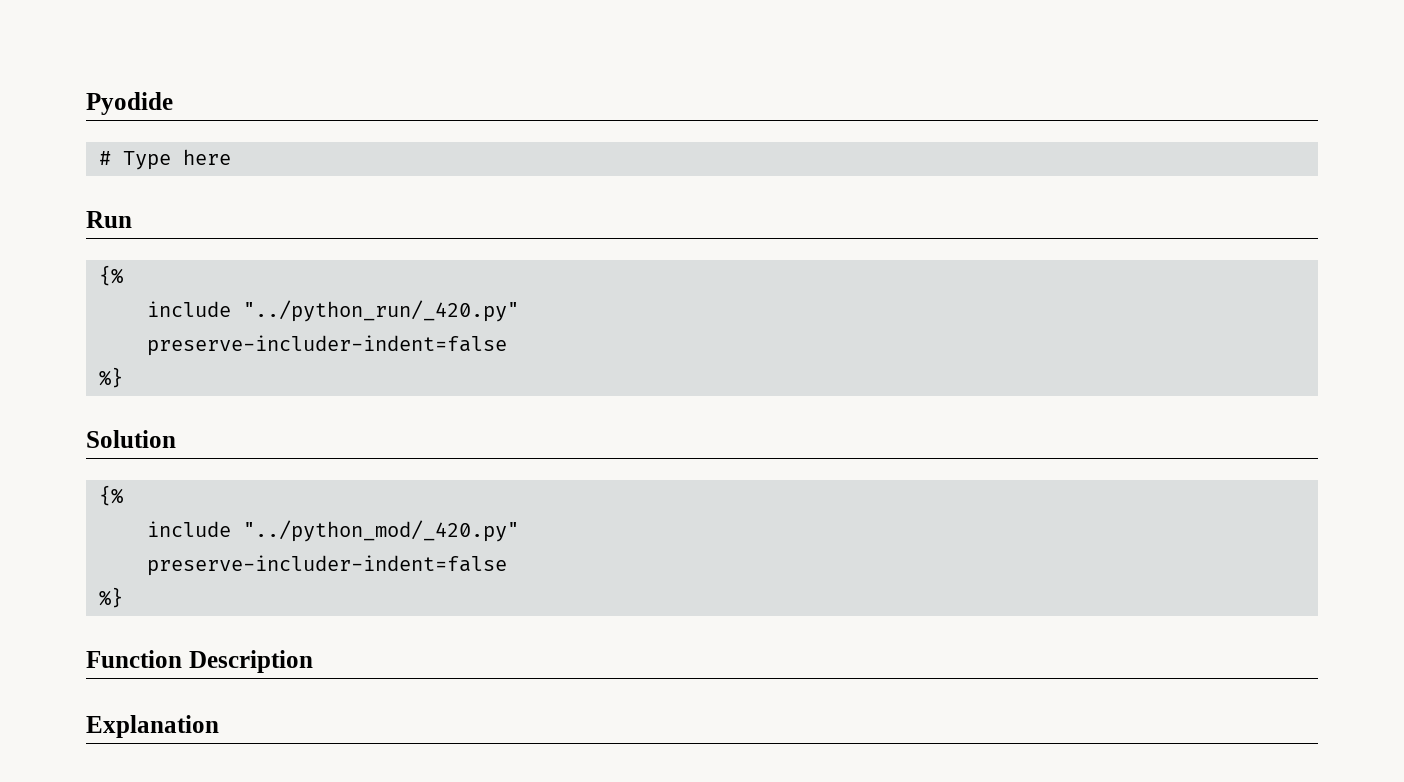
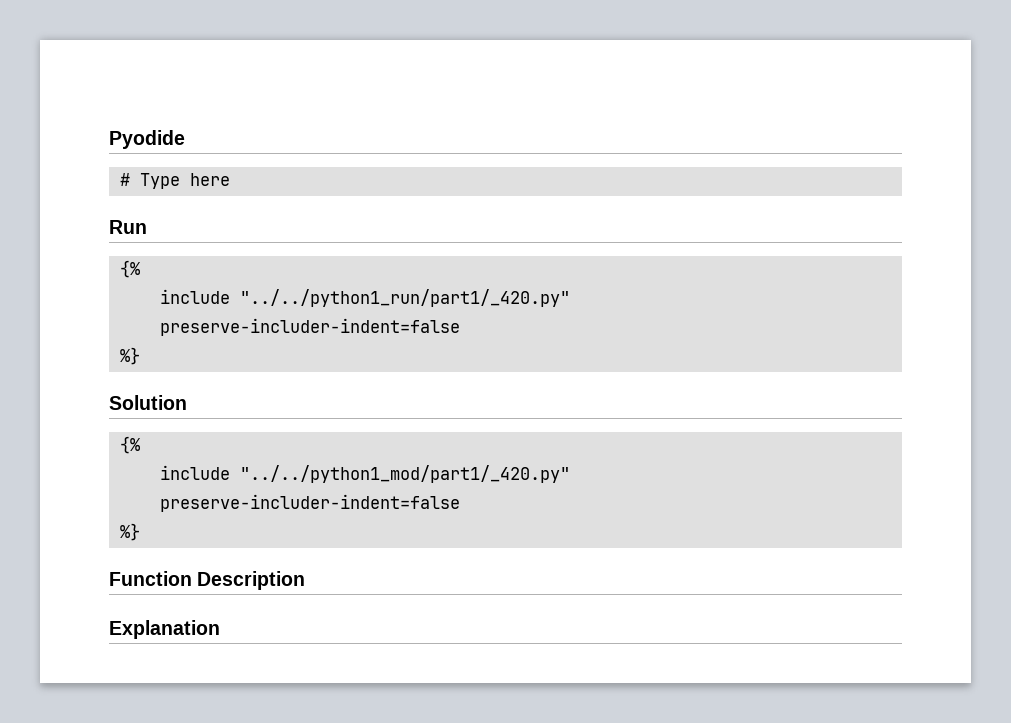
- include "../python_run/_420.py"
+ include "../../python1_run/part1/_420.py"
- include "../python_mod/_420.py"
+ include "../../python1_mod/part1/_420.py"

